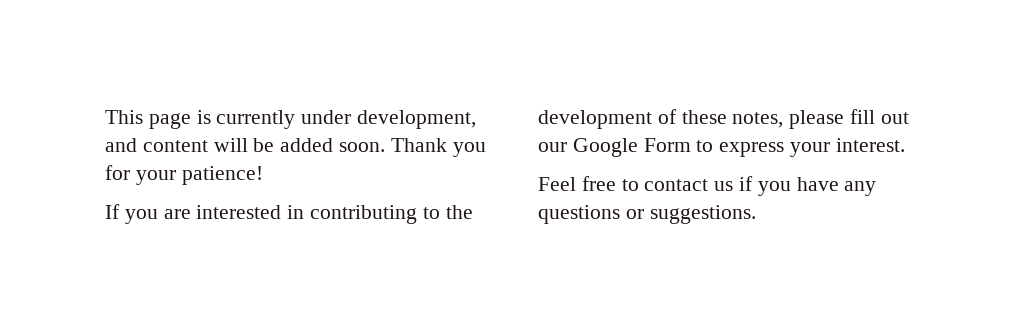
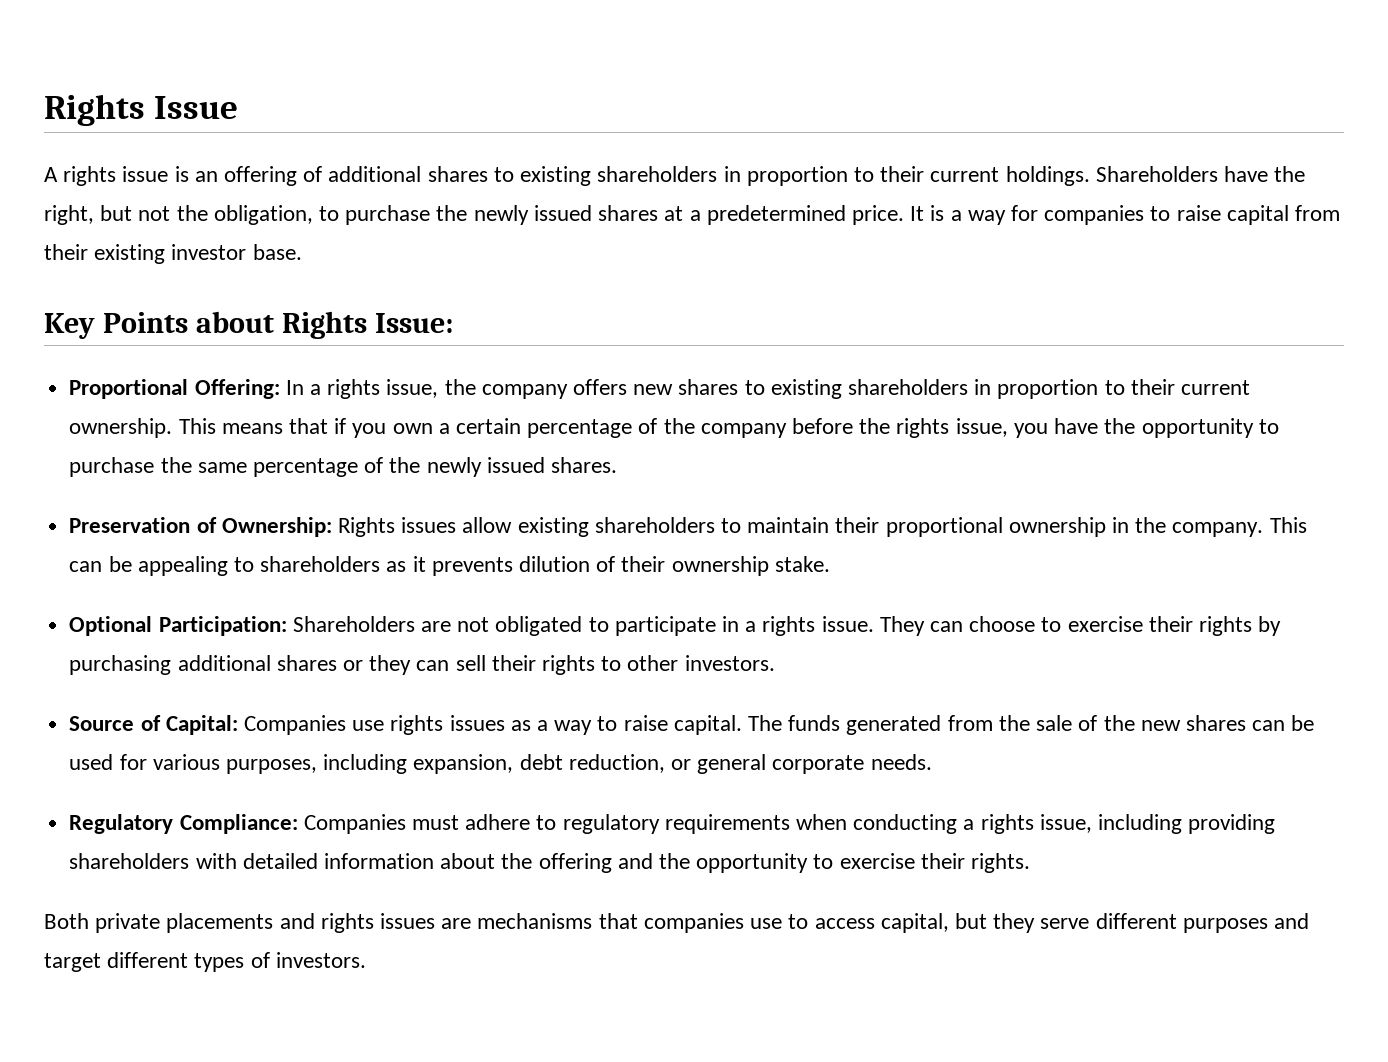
- This page is currently under development, and content will be added soon. Thank you for your patience!
- If you are interested in contributing to the development of these notes, please fill out our Google Form to express your interest.
- Feel free to contact us if you have any questions or suggestions.
+ Rights Issue
+ A rights issue is an offering of additional shares to existing shareholders in proportion to their current holdings. Shareholders have the right, but not the obligation, to purchase the newly issued shares at a predetermined price. It is a way for companies to raise capital from their existing investor base.
+ Key Points about Rights Issue:
+ Proportional Offering: In a rights issue, the company offers new shares to existing shareholders in proportion to their current ownership. This means that if you own a certain percentage of the company before the rights issue, you have the opportunity to purchase the same percentage of the newly issued shares.
+ Preservation of Ownership: Rights issues allow existing shareholders to maintain their proportional ownership in the company. This can be appealing to shareholders as it prevents dilution of their ownership stake.
+ Optional Participation: Shareholders are not obligated to participate in a rights issue. They can choose to exercise their rights by purchasing additional shares or they can sell their rights to other investors.
+ Source of Capital: Companies use rights issues as a way to raise capital. The funds generated from the sale of the new shares can be used for various purposes, including expansion, debt reduction, or general corporate needs.
+ Regulatory Compliance: Companies must adhere to regulatory requirements when conducting a rights issue, including providing shareholders with detailed information about the offering and the opportunity to exercise their rights.
+ Both private placements and rights issues are mechanisms that companies use to access capital, but they serve different purposes and target different types of investors.

